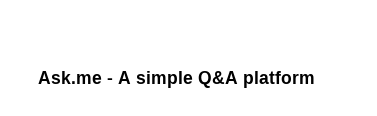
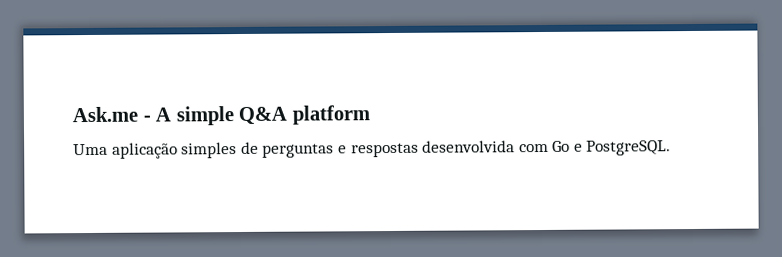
+ Uma aplicação simples de perguntas e respostas desenvolvida com Go e PostgreSQL.

